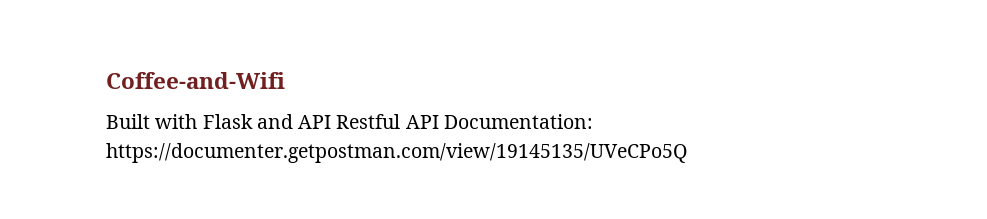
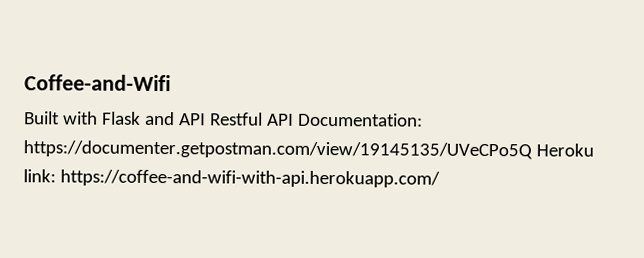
- Built with Flask and API Restful API Documentation: https://documenter.getpostman.com/view/19145135/UVeCPo5Q
+ Built with Flask and API Restful API Documentation: https://documenter.getpostman.com/view/19145135/UVeCPo5Q Heroku link: https://coffee-and-wifi-with-api.herokuapp.com/

